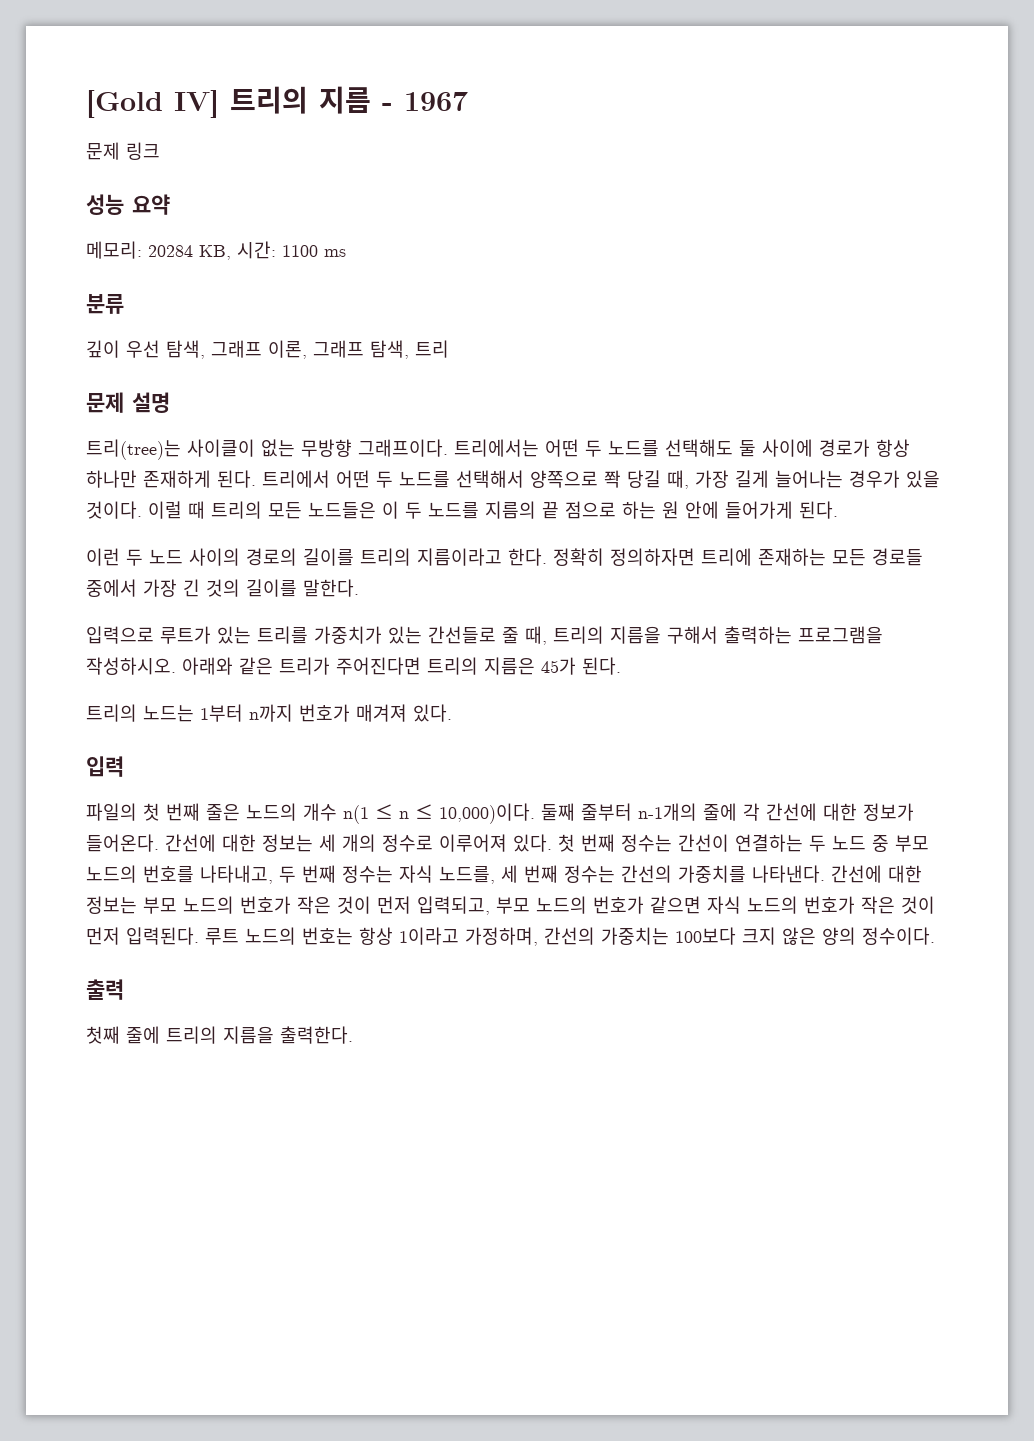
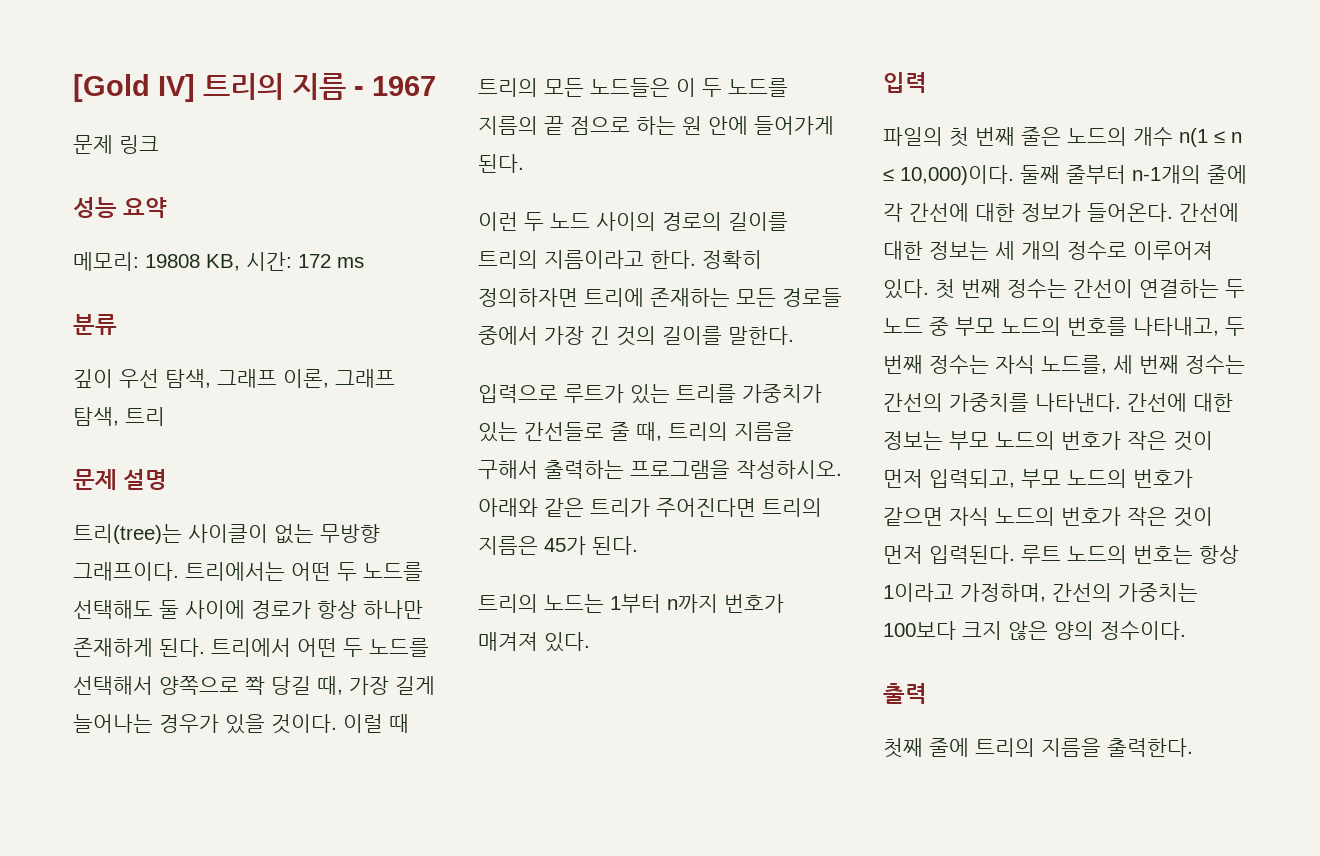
- 메모리: 20284 KB, 시간: 1100 ms
+ 메모리: 19808 KB, 시간: 172 ms

